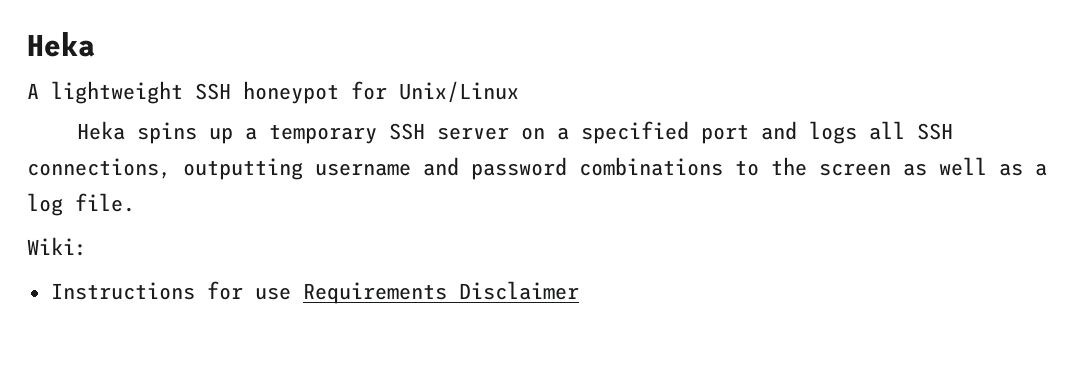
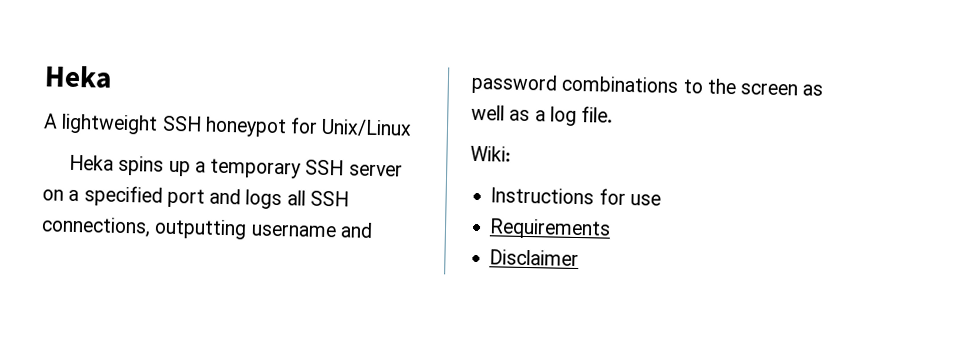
- Instructions for use Requirements Disclaimer
+ Instructions for use
+ Requirements
+ Disclaimer

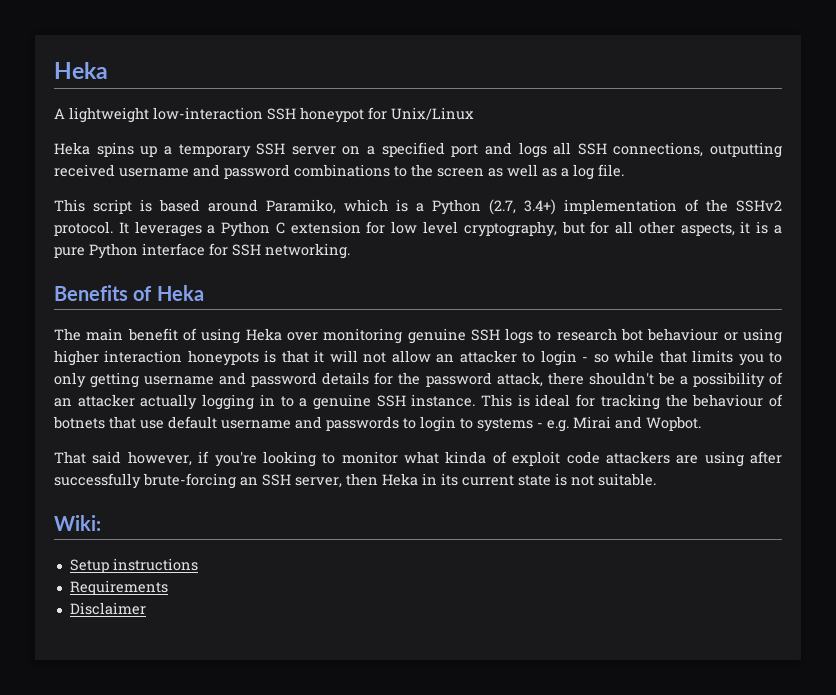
- A lightweight SSH honeypot for Unix/Linux
+ A lightweight low-interaction SSH honeypot for Unix/Linux
- Heka spins up a temporary SSH server on a specified port and logs all SSH connections, outputting username and password combinations to the screen as well as a log file.
+ Heka spins up a temporary SSH server on a specified port and logs all SSH connections, outputting received username and password combinations to the screen as well as a log file.
+ This script is based around Paramiko, which is a Python (2.7, 3.4+) implementation of the SSHv2 protocol. It leverages a Python C extension for low level cryptography, but for all other aspects, it is a pure Python interface for SSH networking.
+ Benefits of Heka
+ The main benefit of using Heka over monitoring genuine SSH logs to research bot behaviour or using higher interaction honeypots is that it will not allow an attacker to login - so while that limits you to only getting username and password details for the password attack, there shouldn't be a possibility of an attacker actually logging in to a genuine SSH instance. This is ideal for tracking the behaviour of botnets that use default username and passwords to login to systems - e.g. Mirai and Wopbot.
+ That said however, if you're looking to monitor what kinda of exploit code attackers are using after successfully brute-forcing an SSH server, then Heka in its current state is not suitable.
  Wiki:
- Instructions for use
+ Setup instructions

